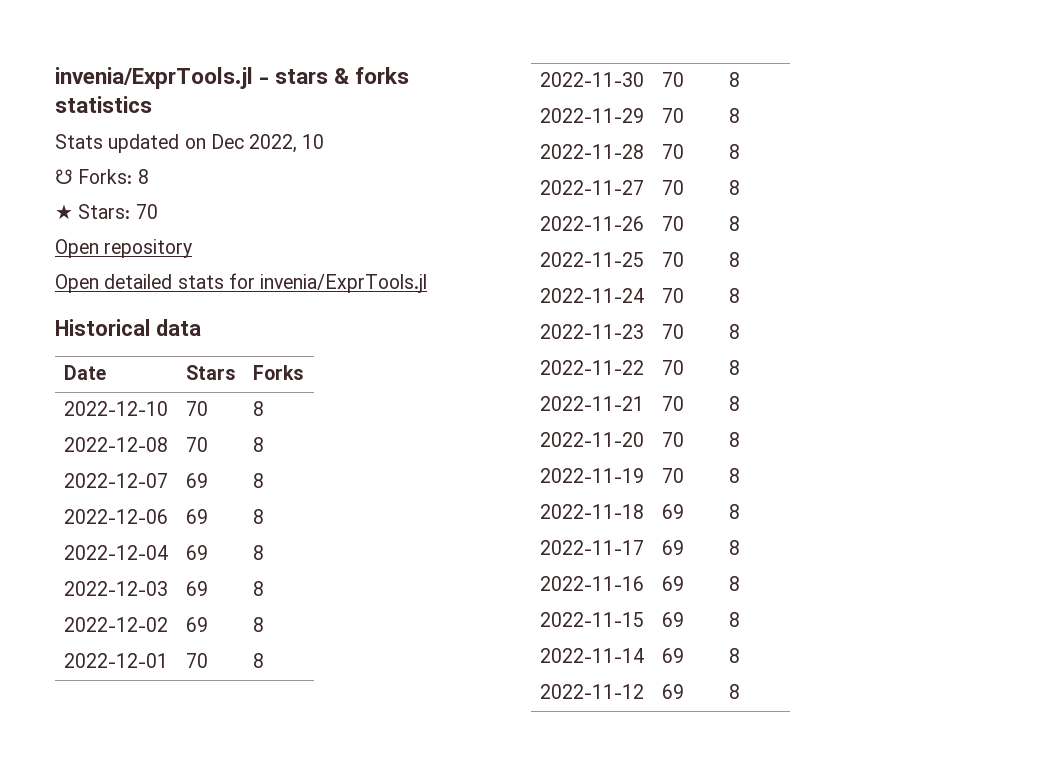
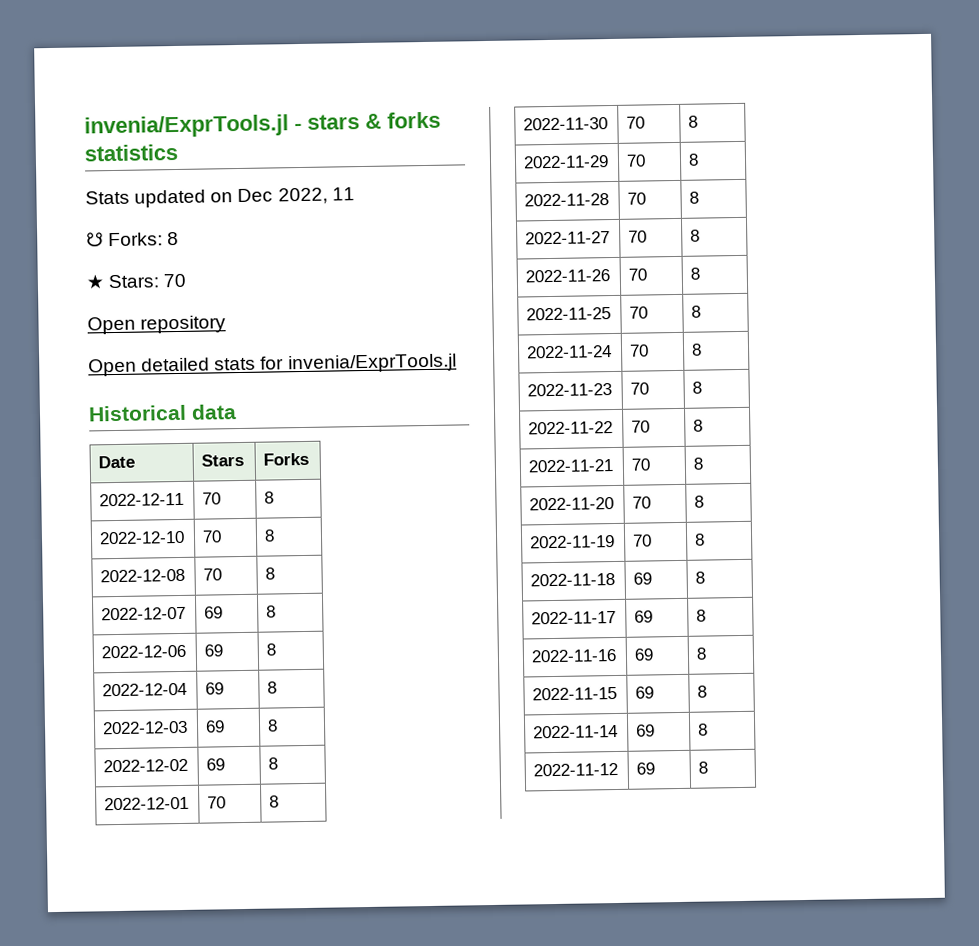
- Stats updated on Dec 2022, 10
+ Stats updated on Dec 2022, 11
+ 2022-12-11 | 70 | 8

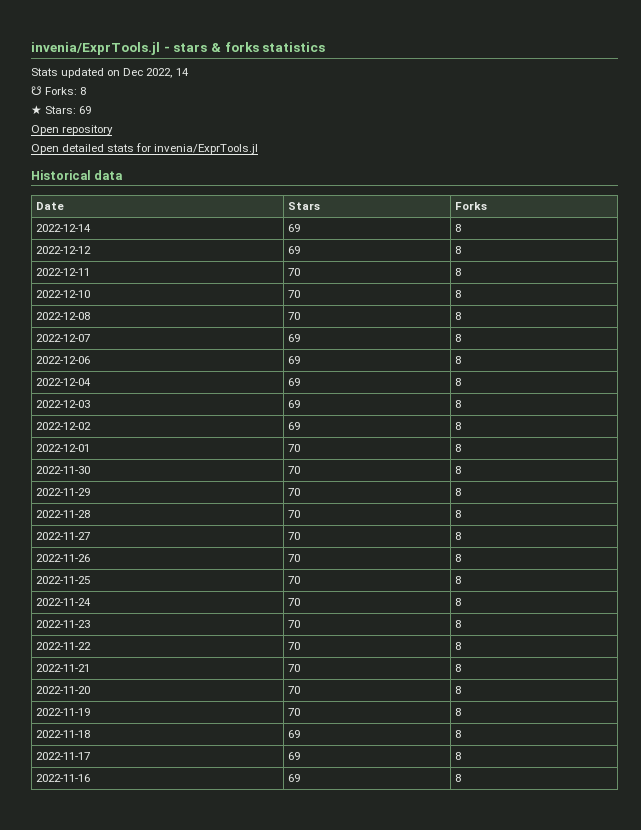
- Stats updated on Dec 2022, 11
+ Stats updated on Dec 2022, 14
- ★ Stars: 70
+ ★ Stars: 69
+ 2022-12-14 | 69 | 8
+ 2022-12-12 | 69 | 8
- 2022-11-15 | 69 | 8
- 2022-11-14 | 69 | 8
- 2022-11-12 | 69 | 8

